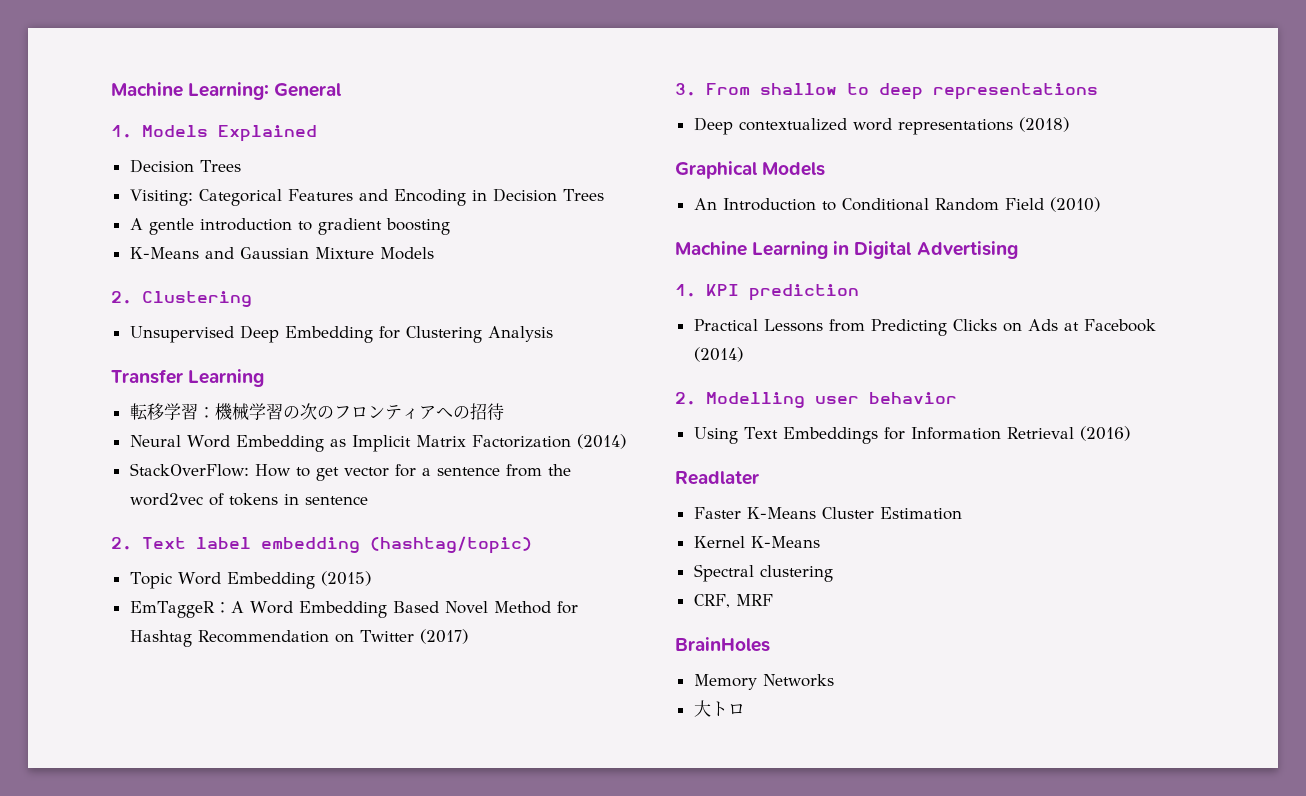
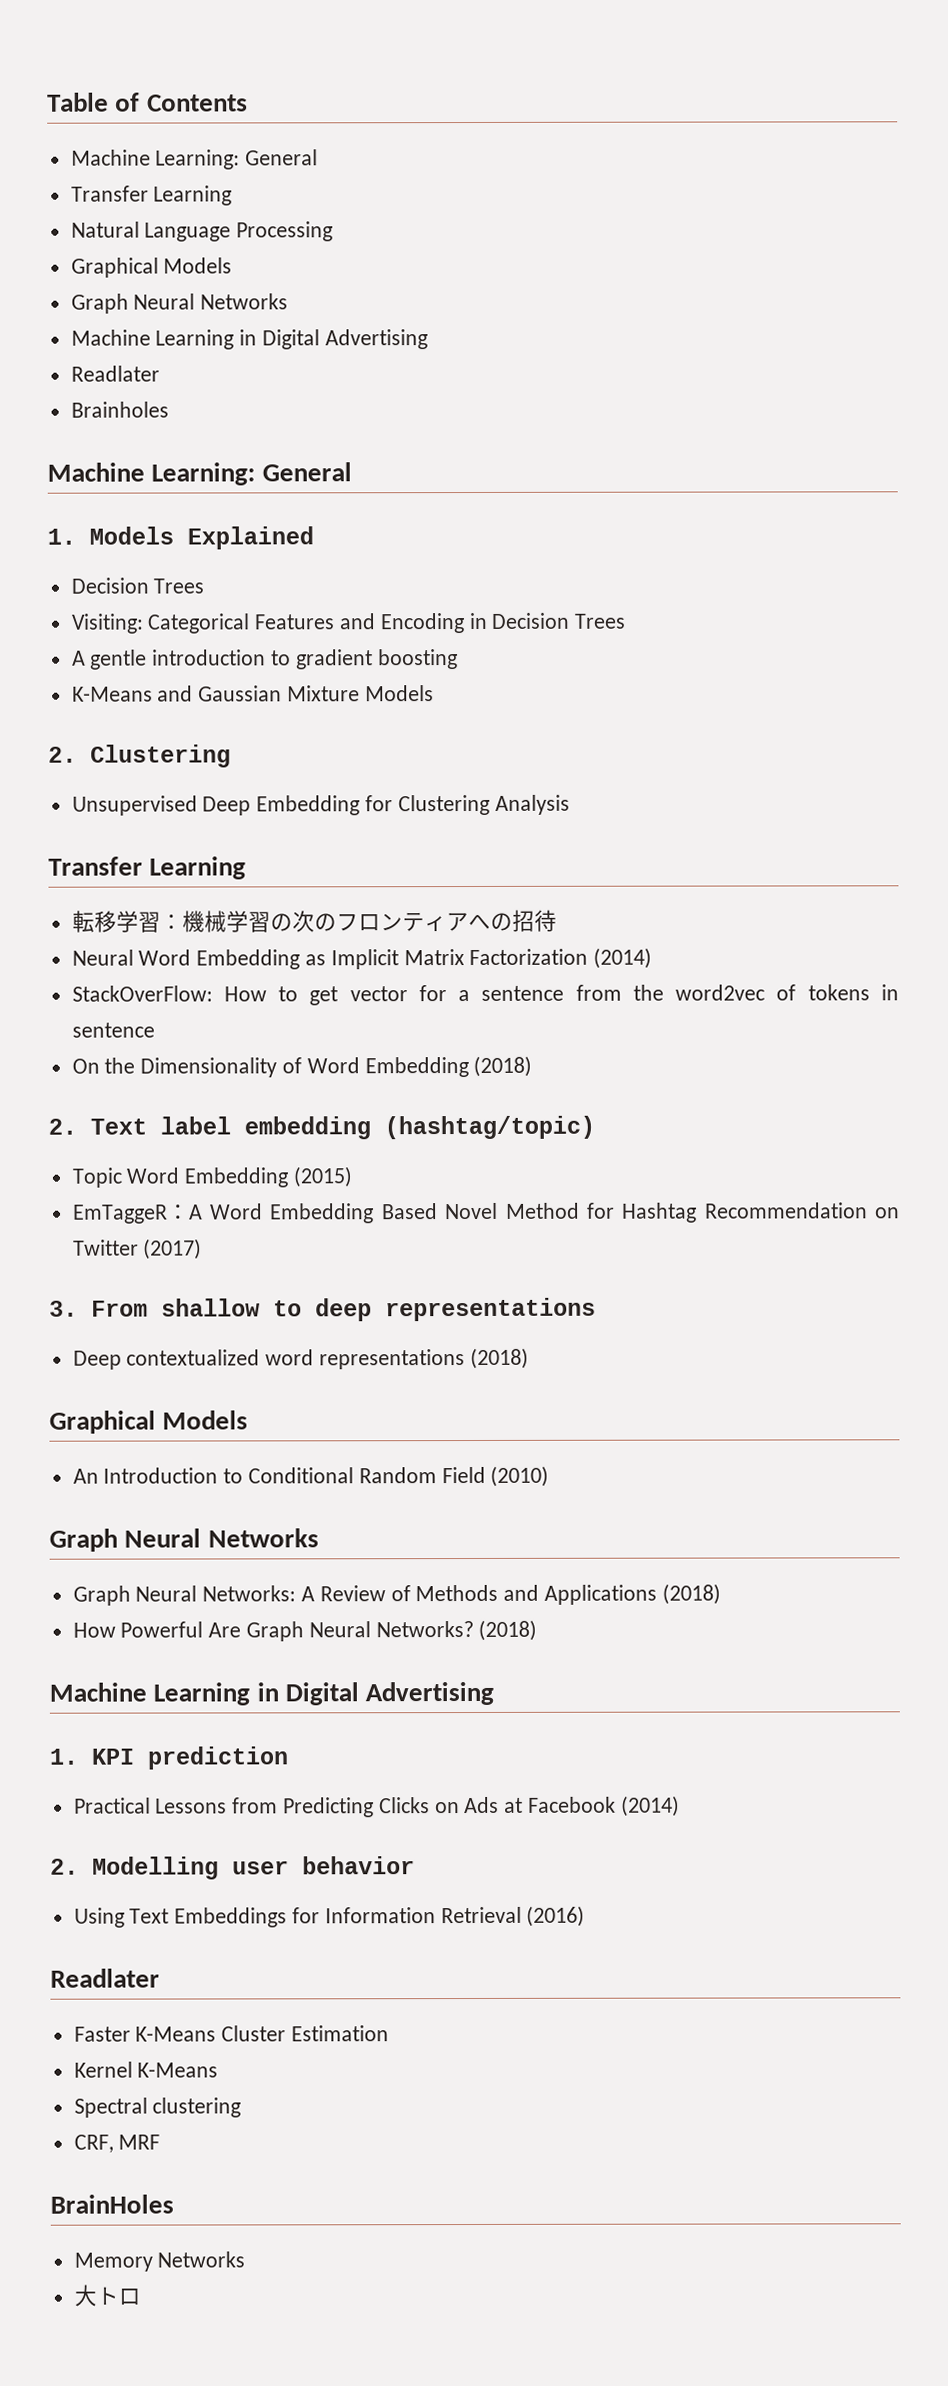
+ Table of Contents
+ Machine Learning: General
+ Transfer Learning
+ Natural Language Processing
+ Graphical Models
+ Graph Neural Networks
+ Machine Learning in Digital Advertising
+ Readlater
+ Brainholes
+ On the Dimensionality of Word Embedding (2018)
  An Introduction to Conditional Random Field (2010)
+ Graph Neural Networks
+ Graph Neural Networks: A Review of Methods and Applications (2018)
+ How Powerful Are Graph Neural Networks? (2018)

